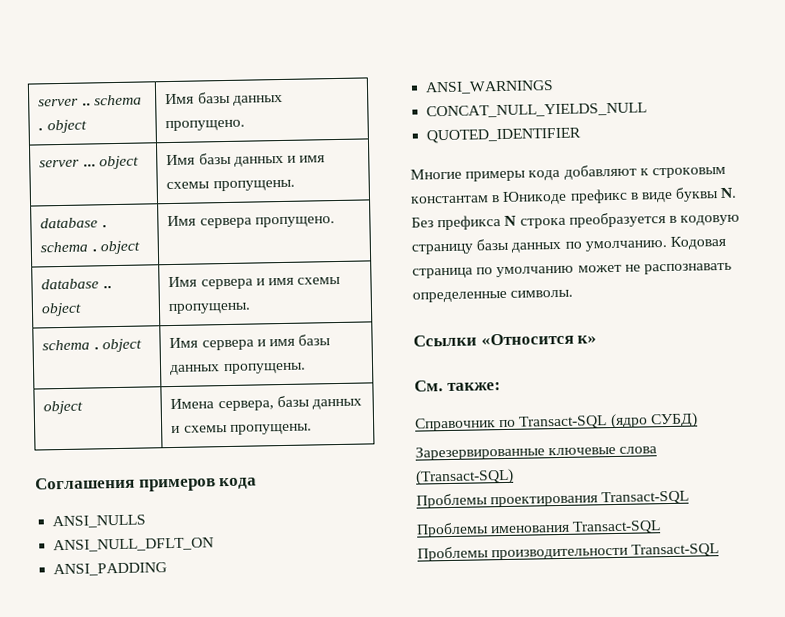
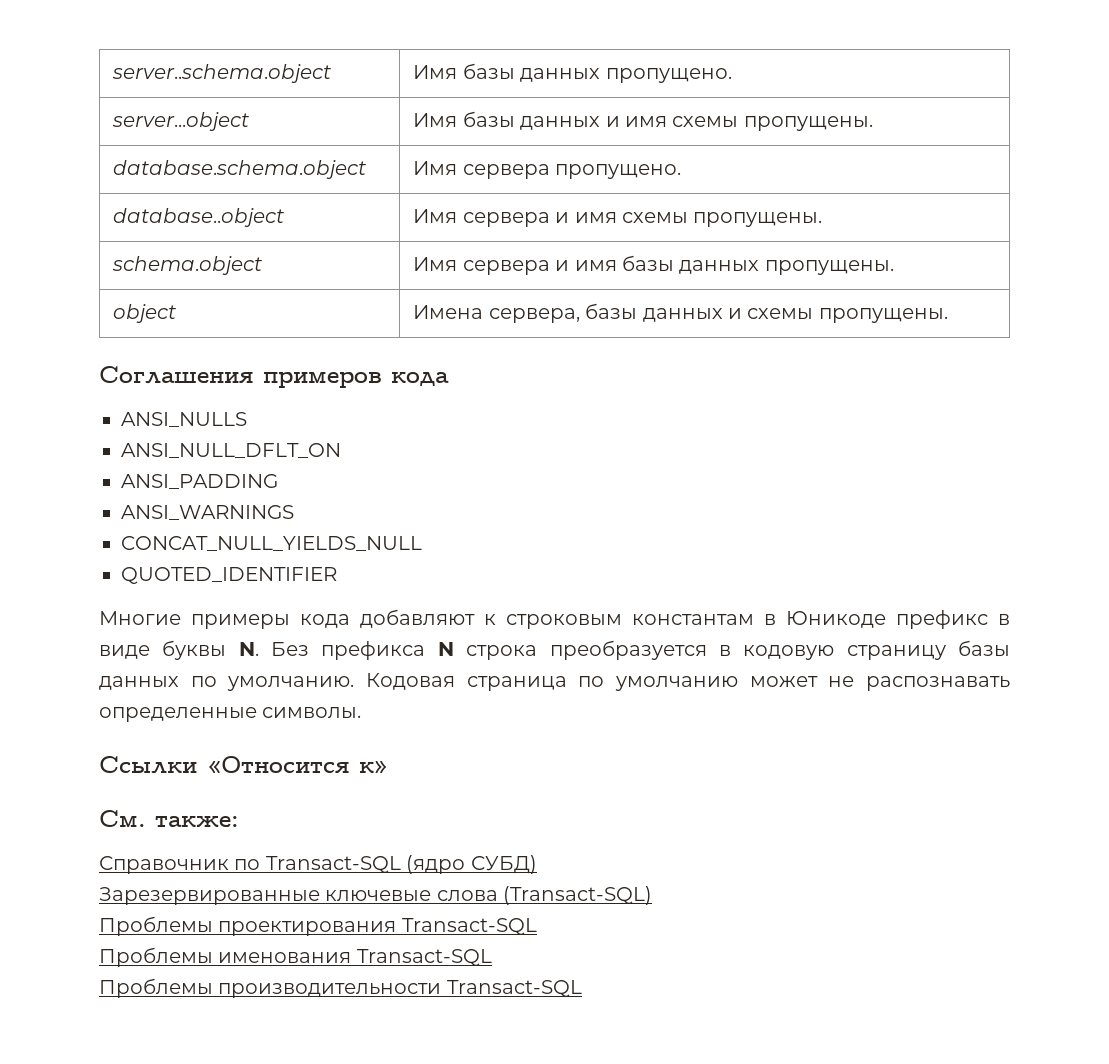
- server .. schema . object | Имя базы данных пропущено.
+ server..schema.object | Имя базы данных пропущено.
- server ... object | Имя базы данных и имя схемы пропущены.
+ server...object | Имя базы данных и имя схемы пропущены.
- database . schema . object | Имя сервера пропущено.
+ database.schema.object | Имя сервера пропущено.
- database .. object | Имя сервера и имя схемы пропущены.
+ database..object | Имя сервера и имя схемы пропущены.
- schema . object | Имя сервера и имя базы данных пропущены.
+ schema.object | Имя сервера и имя базы данных пропущены.

